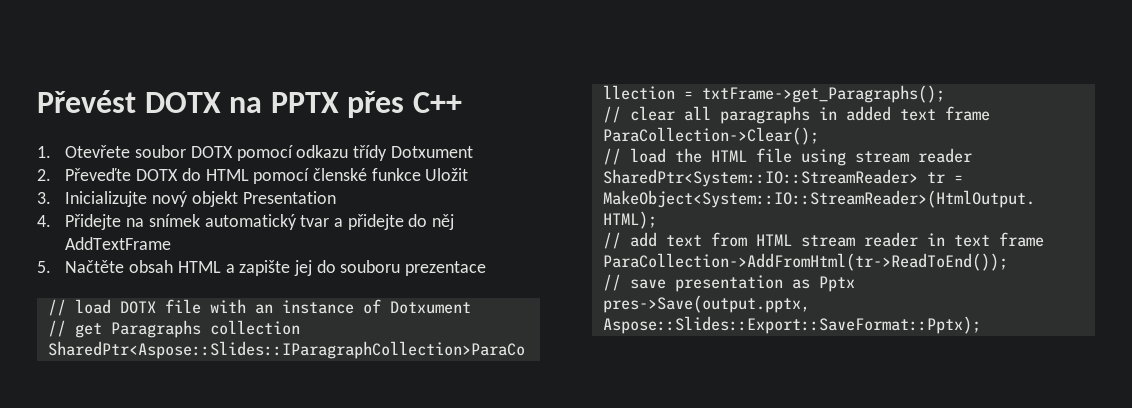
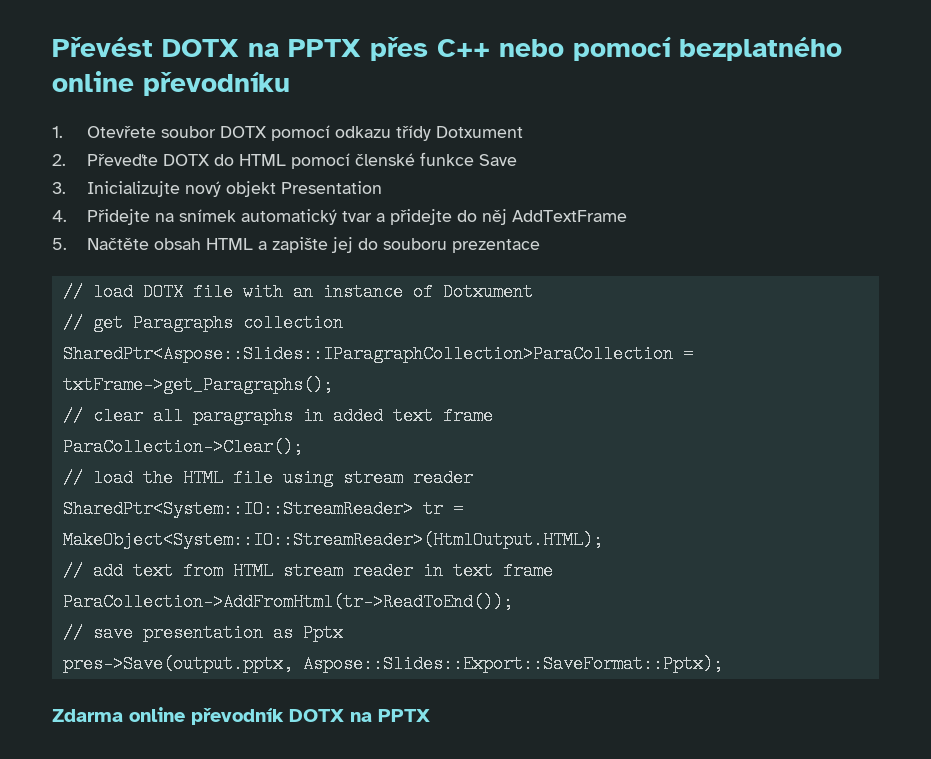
- Převést DOTX na PPTX přes C++
+ Převést DOTX na PPTX přes C++ nebo pomocí bezplatného online převodníku
- 2. Převeďte DOTX do HTML pomocí členské funkce Uložit
+ 2. Převeďte DOTX do HTML pomocí členské funkce Save
+ Zdarma online převodník DOTX na PPTX

